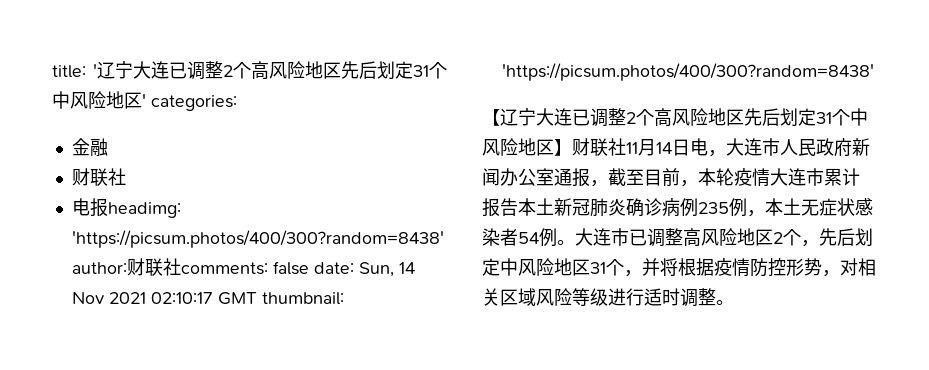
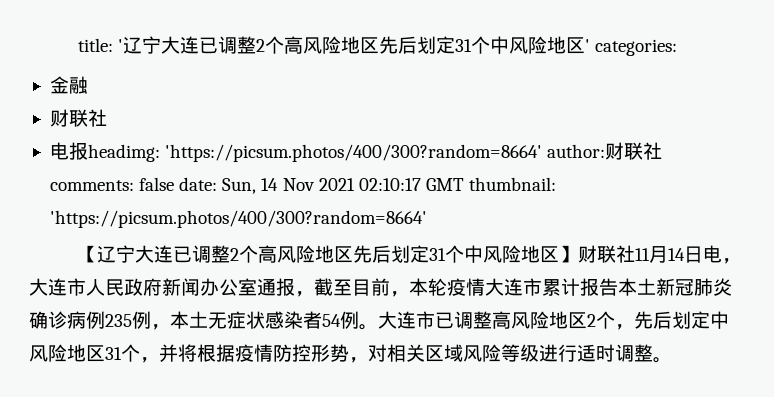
- 电报headimg: 'https://picsum.photos/400/300?random=8438' author:财联社comments: false date: Sun, 14 Nov 2021 02:10:17 GMT thumbnail: 'https://picsum.photos/400/300?random=8438'
+ 电报headimg: 'https://picsum.photos/400/300?random=8664' author:财联社comments: false date: Sun, 14 Nov 2021 02:10:17 GMT thumbnail: 'https://picsum.photos/400/300?random=8664'

